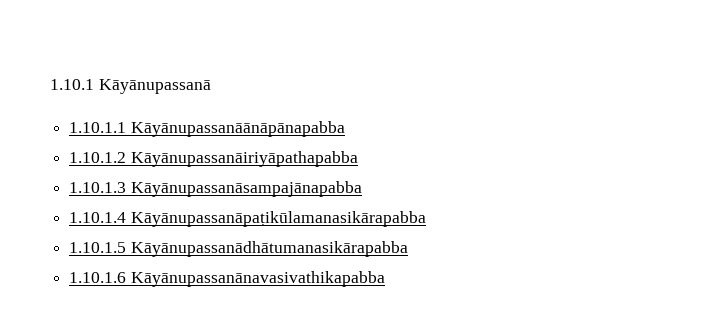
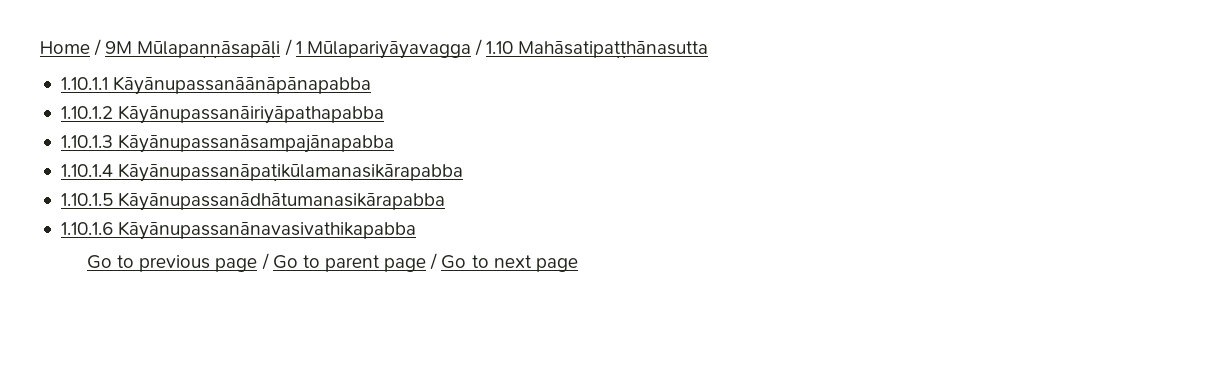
- 1.10.1 Kāyānupassanā
+ Home / 9M Mūlapaṇṇāsapāḷi / 1 Mūlapariyāyavagga / 1.10 Mahāsatipaṭṭhānasutta
+ Go to previous page / Go to parent page / Go to next page

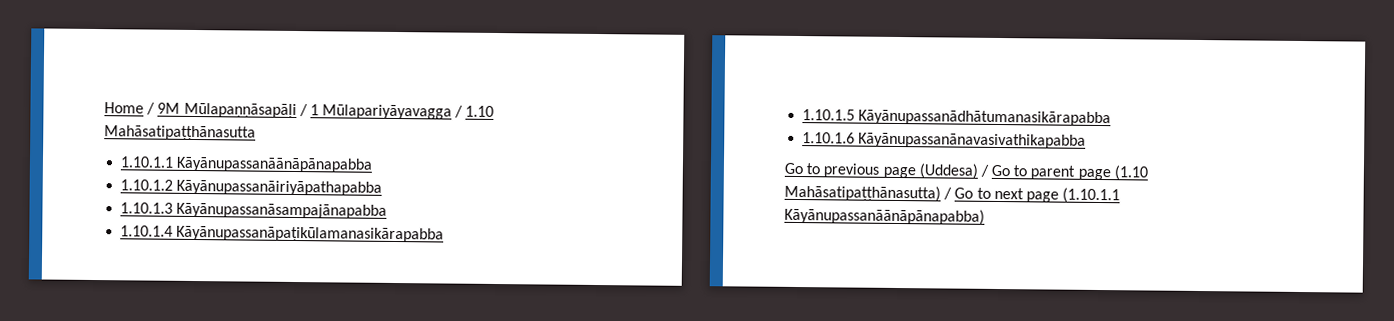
- Go to previous page / Go to parent page / Go to next page
+ Go to previous page (Uddesa) / Go to parent page (1.10 Mahāsatipaṭṭhānasutta) / Go to next page (1.10.1.1 Kāyānupassanāānāpānapabba)

